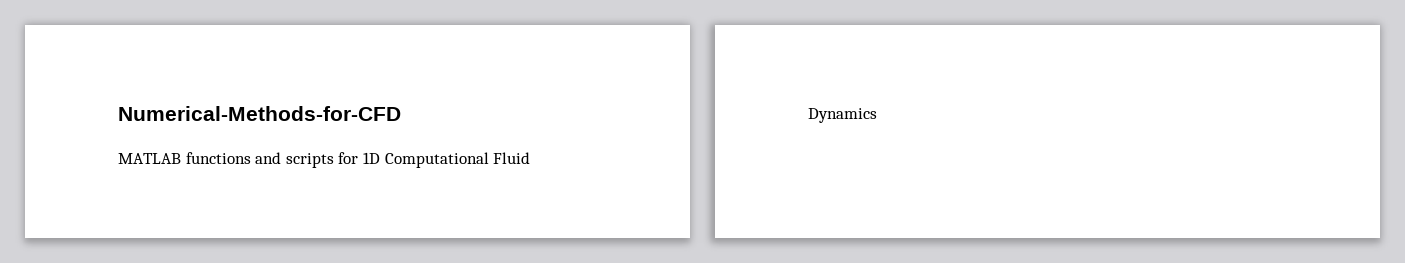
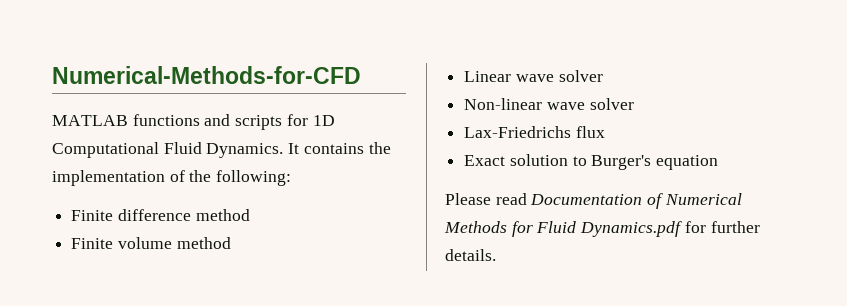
- MATLAB functions and scripts for 1D Computational Fluid Dynamics
+ MATLAB functions and scripts for 1D Computational Fluid Dynamics. It contains the implementation of the following:
+ Finite difference method
+ Finite volume method
+ Linear wave solver
+ Non-linear wave solver
+ Lax-Friedrichs flux
+ Exact solution to Burger's equation
+ Please read Documentation of Numerical Methods for Fluid Dynamics.pdf for further details.

